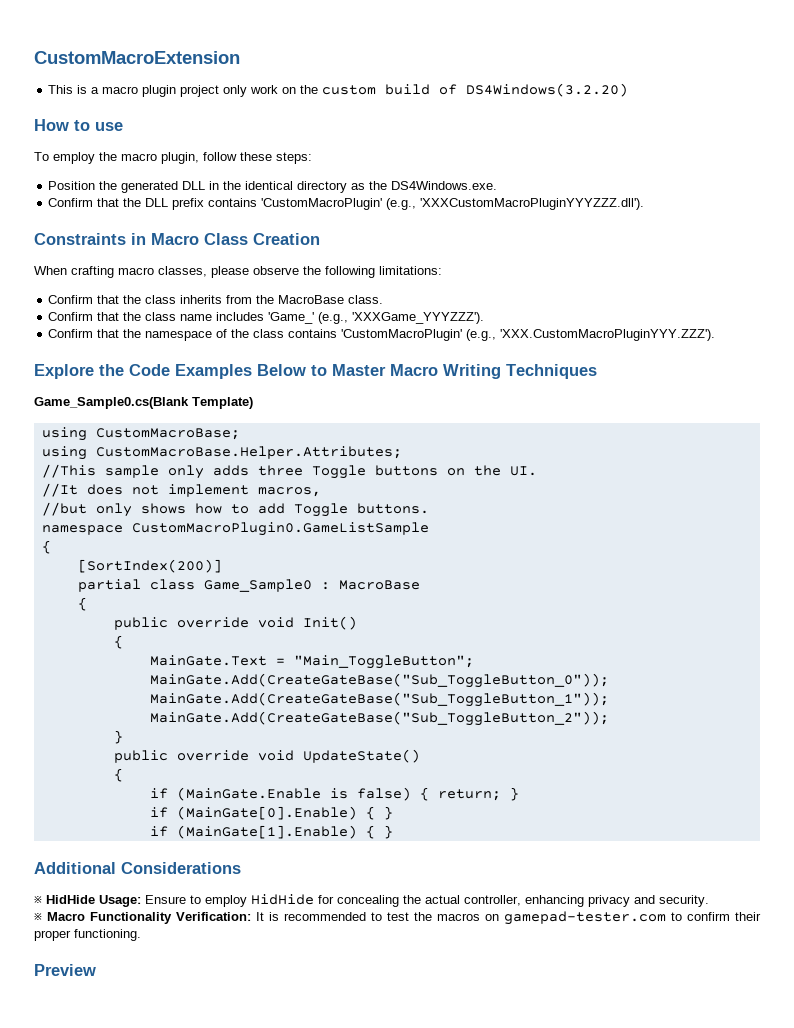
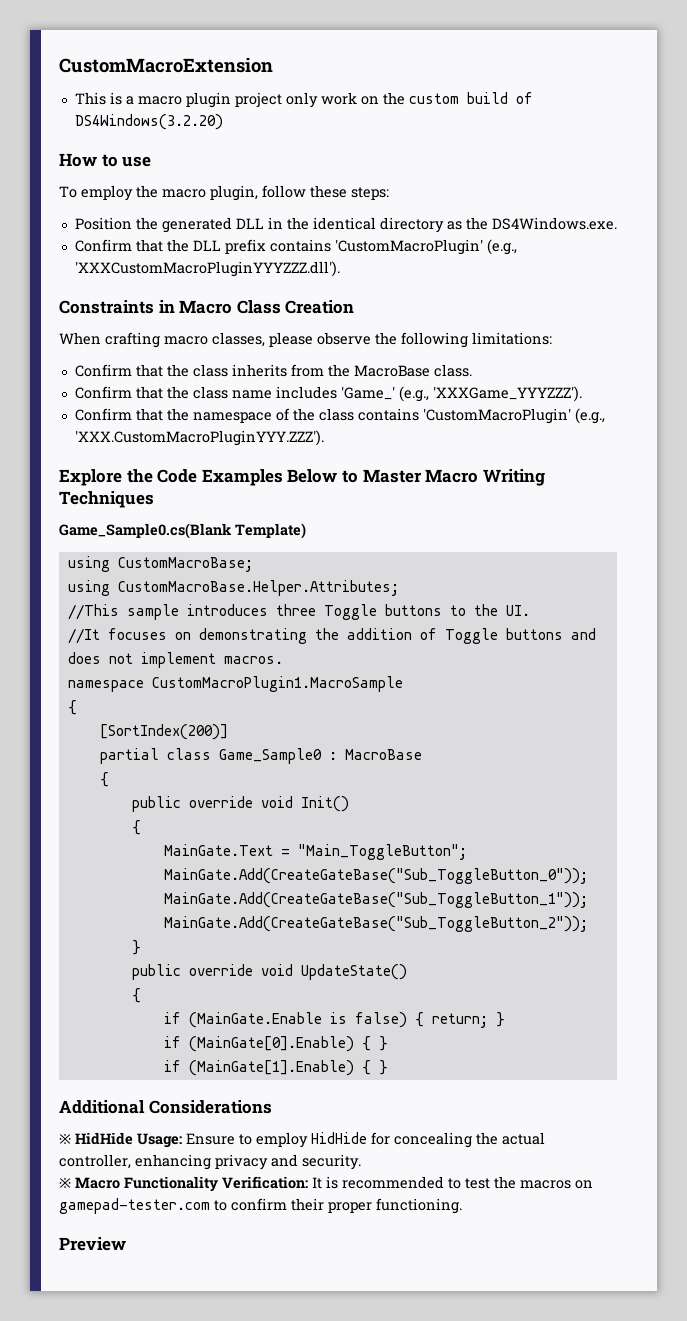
- //This sample only adds three Toggle buttons on the UI.
+ //This sample introduces three Toggle buttons to the UI.
- //It does not implement macros,
- //but only shows how to add Toggle buttons.
- namespace CustomMacroPlugin0.GameListSample
+ //It focuses on demonstrating the addition of Toggle buttons and does not implement macros.
+ namespace CustomMacroPlugin1.MacroSample

